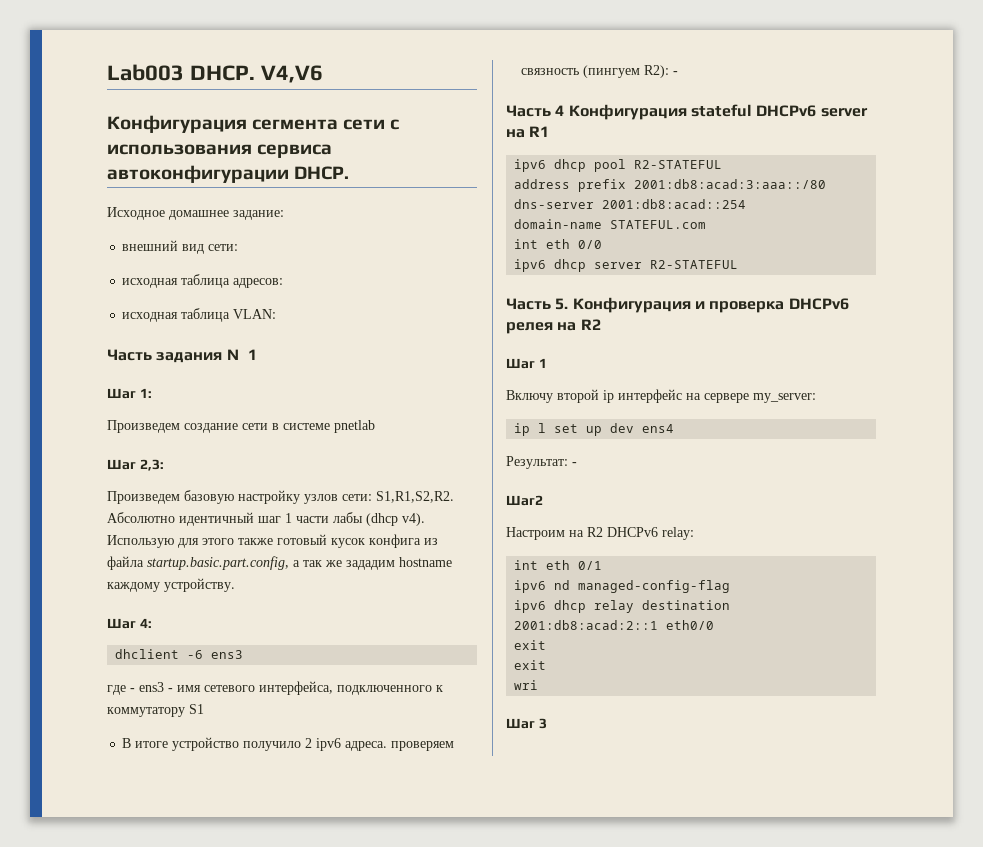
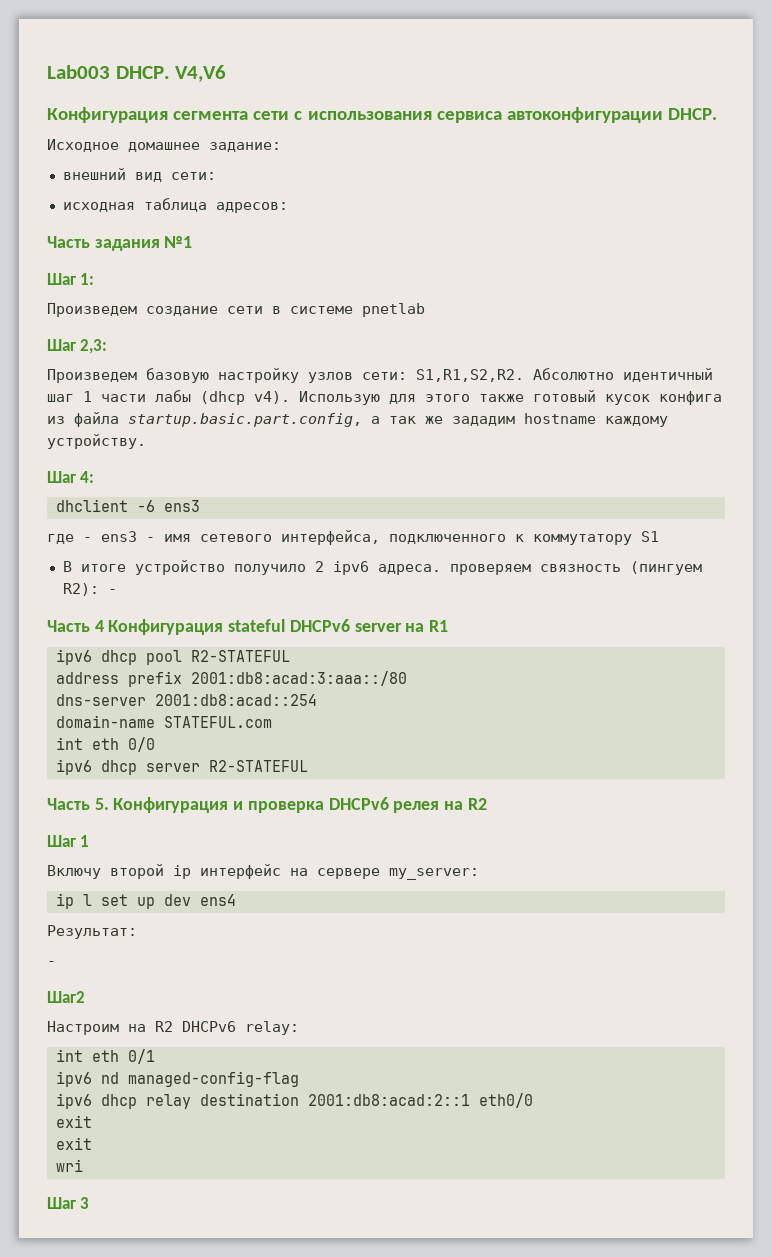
- исходная таблица VLAN:
- Результат: -
+ Результат:
+ -

